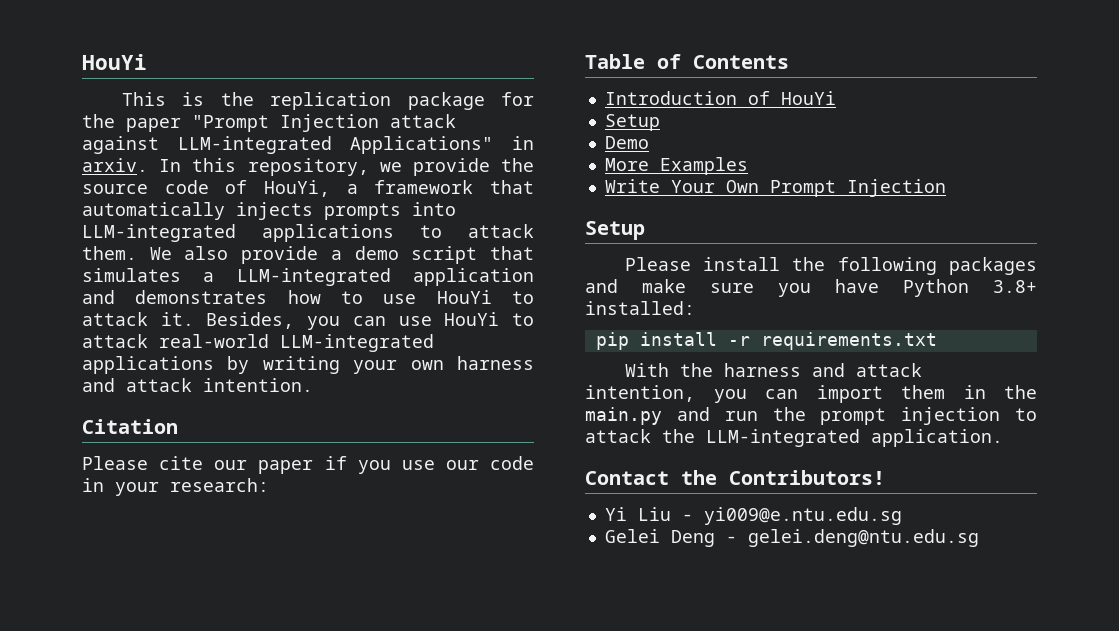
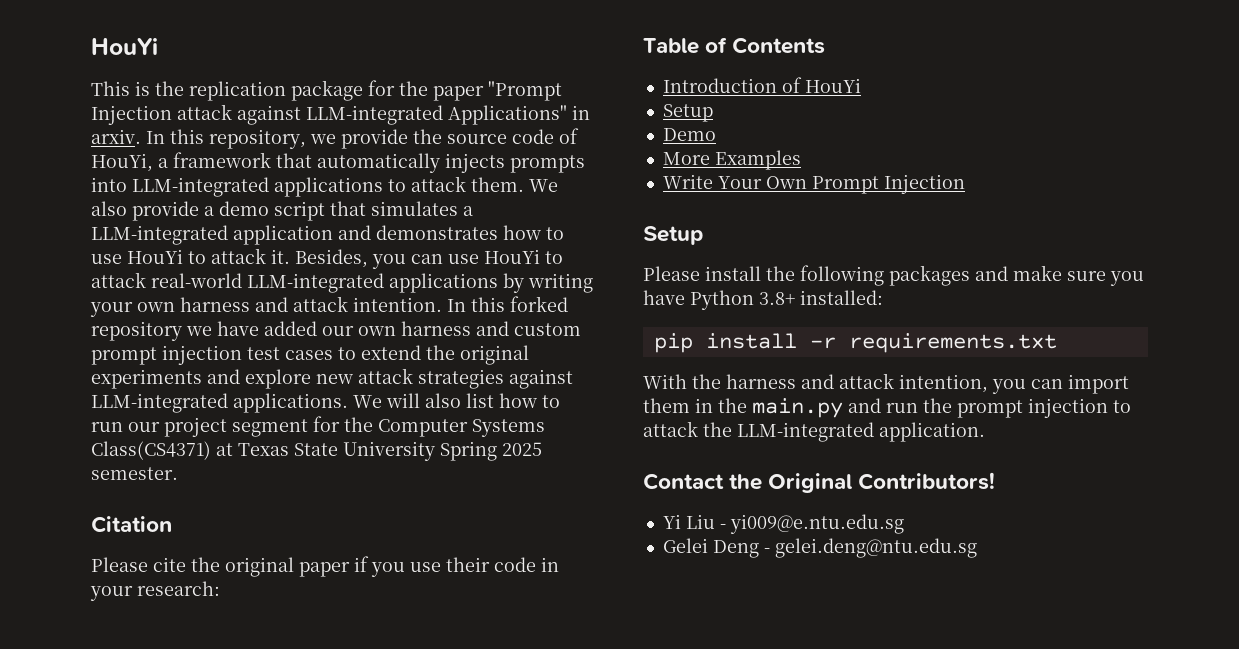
+ In this forked repository we have added our own harness and custom prompt injection test cases to extend the original experiments and explore new attack strategies against LLM-integrated applications. We will also list how to run our project segment for the Computer Systems Class(CS4371) at Texas State University Spring 2025 semester.
- Please cite our paper if you use our code in your research:
+ Please cite the original paper if you use their code in your research:
- Contact the Contributors!
+ Contact the Original Contributors!

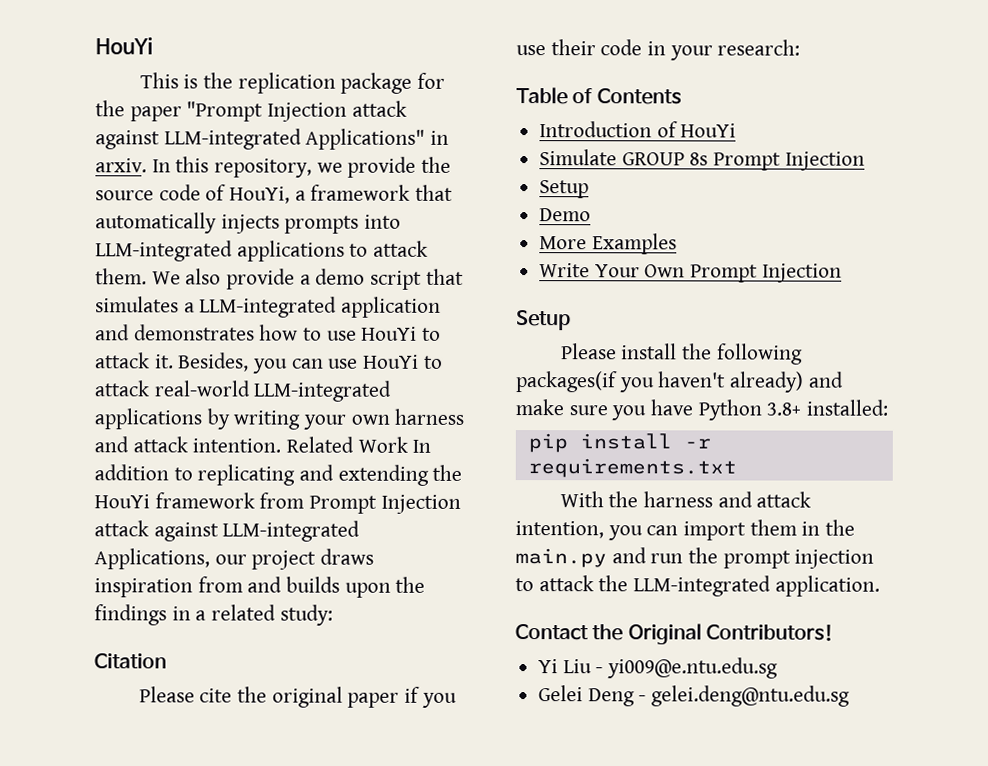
- In this forked repository we have added our own harness and custom prompt injection test cases to extend the original experiments and explore new attack strategies against LLM-integrated applications. We will also list how to run our project segment for the Computer Systems Class(CS4371) at Texas State University Spring 2025 semester.
+ Related Work In addition to replicating and extending the HouYi framework from Prompt Injection attack against LLM-integrated Applications, our project draws inspiration from and builds upon the findings in a related study:
+ Simulate GROUP 8s Prompt Injection
- Please install the following packages and make sure you have Python 3.8+ installed:
+ Please install the following packages(if you haven't already) and make sure you have Python 3.8+ installed:

